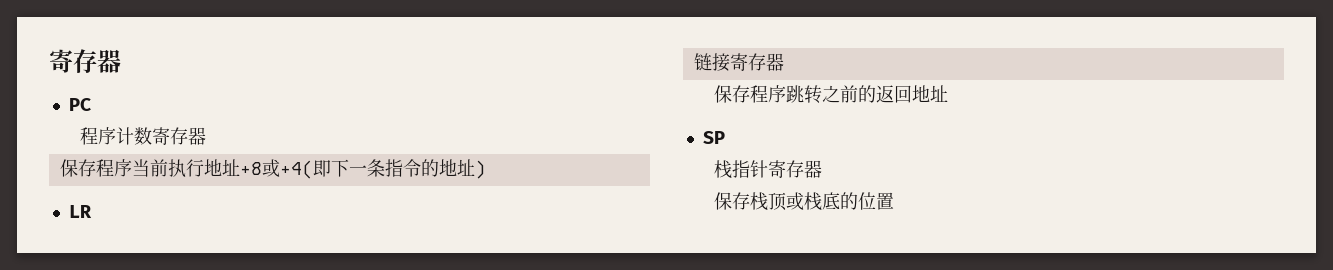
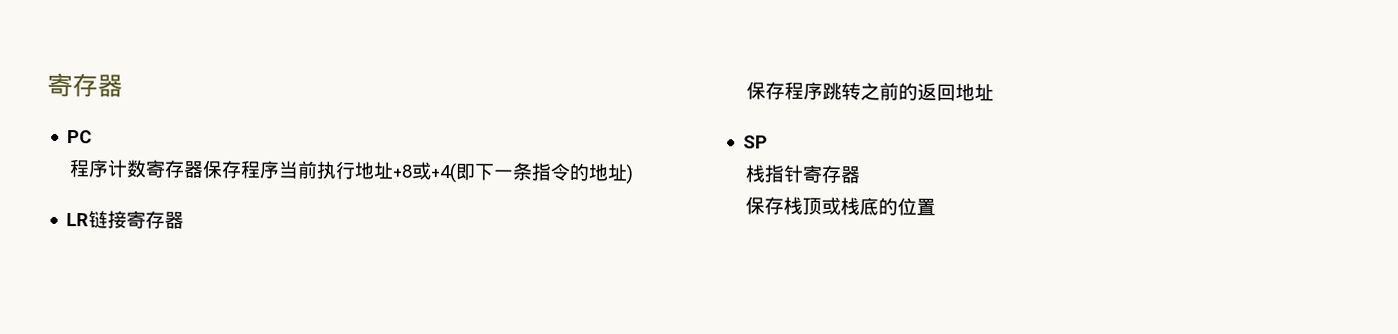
- 程序计数寄存器
- 保存程序当前执行地址+8或+4(即下一条指令的地址)
+ 程序计数寄存器保存程序当前执行地址+8或+4(即下一条指令的地址)
- LR
- 链接寄存器
+ LR链接寄存器

